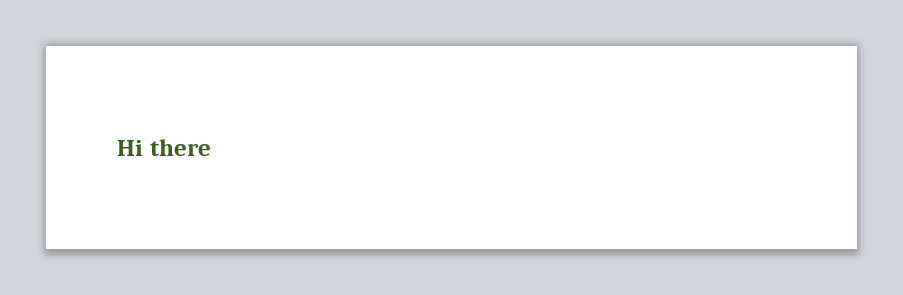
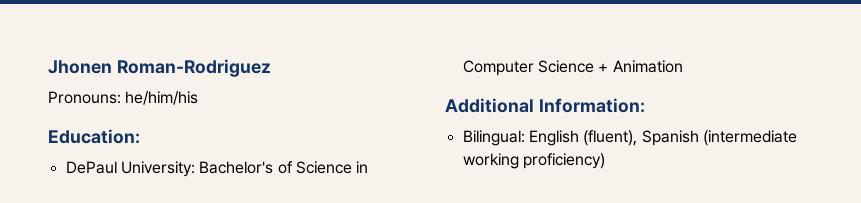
- Hi there
+ Jhonen Roman-Rodriguez
+ Pronouns: he/him/his
+ Education:
+ DePaul University: Bachelor's of Science in Computer Science + Animation
+ Additional Information:
+ Bilingual: English (fluent), Spanish (intermediate working proficiency)

